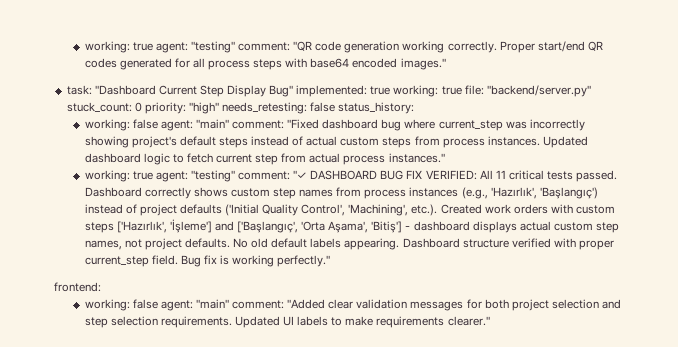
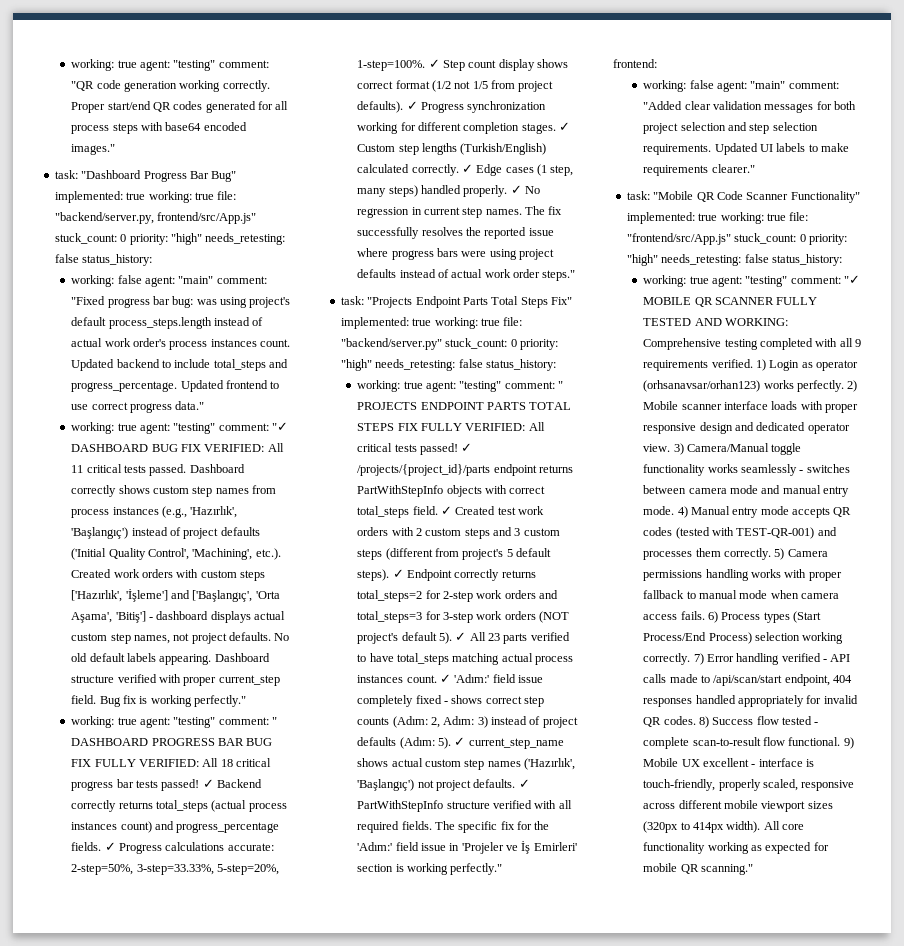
- task: "Dashboard Current Step Display Bug" implemented: true working: true file: "backend/server.py" stuck_count: 0 priority: "high" needs_retesting: false status_history:
+ task: "Dashboard Progress Bar Bug" implemented: true working: true file: "backend/server.py, frontend/src/App.js" stuck_count: 0 priority: "high" needs_retesting: false status_history:
- working: false agent: "main" comment: "Fixed dashboard bug where current_step was incorrectly showing project's default steps instead of actual custom steps from process instances. Updated dashboard logic to fetch current step from actual process instances."
+ working: false agent: "main" comment: "Fixed progress bar bug: was using project's default process_steps.length instead of actual work order's process instances count. Updated backend to include total_steps and progress_percentage. Updated frontend to use correct progress data."
+ working: true agent: "testing" comment: " DASHBOARD PROGRESS BAR BUG FIX FULLY VERIFIED: All 18 critical progress bar tests passed! ✓ Backend correctly returns total_steps (actual process instances count) and progress_percentage fields. ✓ Progress calculations accurate: 2-step=50%, 3-step=33.33%, 5-step=20%, 1-step=100%. ✓ Step count display shows correct format (1/2 not 1/5 from project defaults). ✓ Progress synchronization working for different completion stages. ✓ Custom step lengths (Turkish/English) calculated correctly. ✓ Edge cases (1 step, many steps) handled properly. ✓ No regression in current step names. The fix successfully resolves the reported issue where progress bars were using project defaults instead of actual work order steps."
+ task: "Projects Endpoint Parts Total Steps Fix" implemented: true working: true file: "backend/server.py" stuck_count: 0 priority: "high" needs_retesting: false status_history:
+ working: true agent: "testing" comment: " PROJECTS ENDPOINT PARTS TOTAL STEPS FIX FULLY VERIFIED: All critical tests passed! ✓ /projects/{project_id}/parts endpoint returns PartWithStepInfo objects with correct total_steps field. ✓ Created test work orders with 2 custom steps and 3 custom steps (different from project's 5 default steps). ✓ Endpoint correctly returns total_steps=2 for 2-step work orders and total_steps=3 for 3-step work orders (NOT project's default 5). ✓ All 23 parts verified to have total_steps matching actual process instances count. ✓ 'Adım:' field issue completely fixed - shows correct step counts (Adım: 2, Adım: 3) instead of project defaults (Adım: 5). ✓ current_step_name shows actual custom step names ('Hazırlık', 'Başlangıç') not project defaults. ✓ PartWithStepInfo structure verified with all required fields. The specific fix for the 'Adım:' field issue in 'Projeler ve İş Emirleri' section is working perfectly."
+ task: "Mobile QR Code Scanner Functionality" implemented: true working: true file: "frontend/src/App.js" stuck_count: 0 priority: "high" needs_retesting: false status_history:
+ working: true agent: "testing" comment: "✓ MOBILE QR SCANNER FULLY TESTED AND WORKING: Comprehensive testing completed with all 9 requirements verified. 1) Login as operator (orhsanavsar/orhan123) works perfectly. 2) Mobile scanner interface loads with proper responsive design and dedicated operator view. 3) Camera/Manual toggle functionality works seamlessly - switches between camera mode and manual entry mode. 4) Manual entry mode accepts QR codes (tested with TEST-QR-001) and processes them correctly. 5) Camera permissions handling works with proper fallback to manual mode when camera access fails. 6) Process types (Start Process/End Process) selection working correctly. 7) Error handling verified - API calls made to /api/scan/start endpoint, 404 responses handled appropriately for invalid QR codes. 8) Success flow tested - complete scan-to-result flow functional. 9) Mobile UX excellent - interface is touch-friendly, properly scaled, responsive across different mobile viewport sizes (320px to 414px width). All core functionality working as expected for mobile QR scanning."

